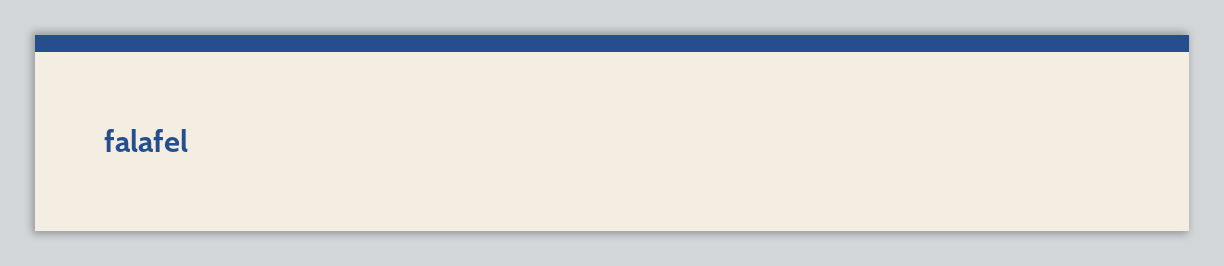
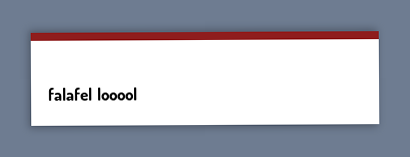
- falafel
+ falafel looool

